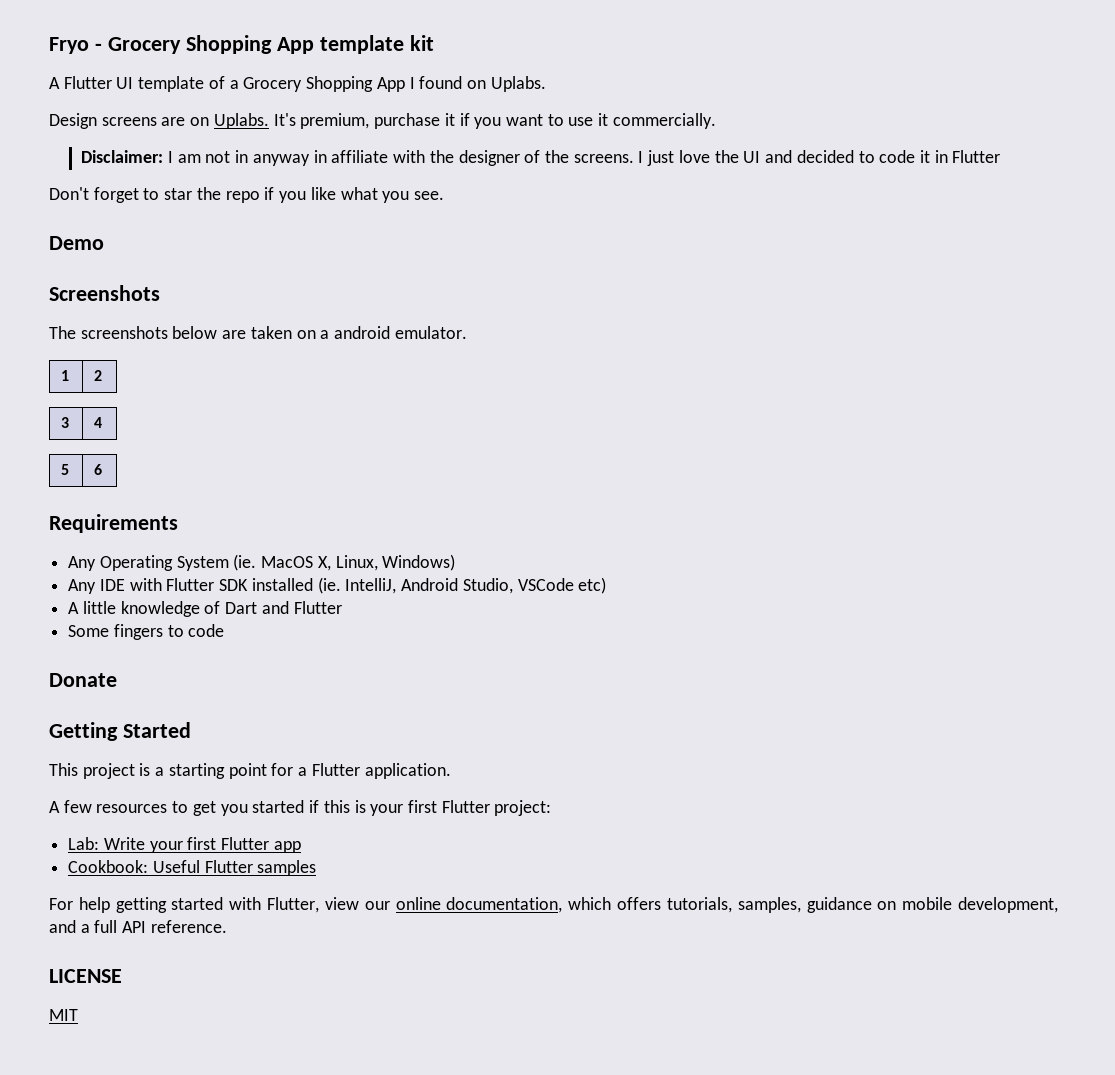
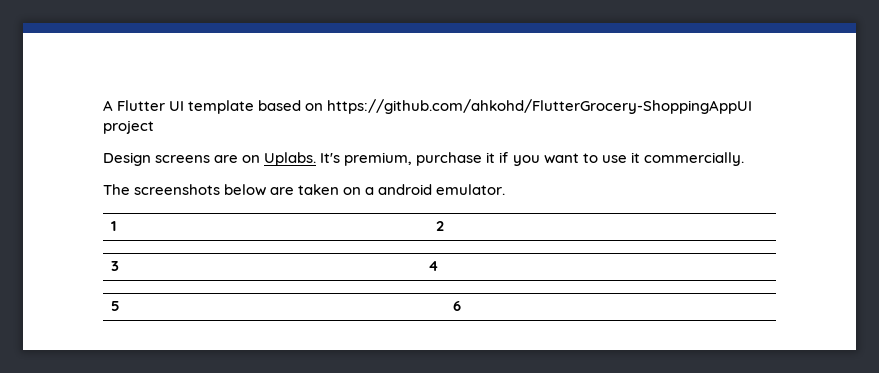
- Fryo - Grocery Shopping App template kit
- A Flutter UI template of a Grocery Shopping App I found on Uplabs.
+ A Flutter UI template based on https://github.com/ahkohd/FlutterGrocery-ShoppingAppUI project
- Disclaimer: I am not in anyway in affiliate with the designer of the screens. I just love the UI and decided to code it in Flutter
- Don't forget to star the repo if you like what you see.
- Demo
- Screenshots
- Requirements
- Any Operating System (ie. MacOS X, Linux, Windows)
- Any IDE with Flutter SDK installed (ie. IntelliJ, Android Studio, VSCode etc)
- A little knowledge of Dart and Flutter
- Some fingers to code
- Donate
- Getting Started
- This project is a starting point for a Flutter application.
- A few resources to get you started if this is your first Flutter project:
- Lab: Write your first Flutter app
- Cookbook: Useful Flutter samples
- For help getting started with Flutter, view our online documentation, which offers tutorials, samples, guidance on mobile development, and a full API reference.
- LICENSE
- MIT

